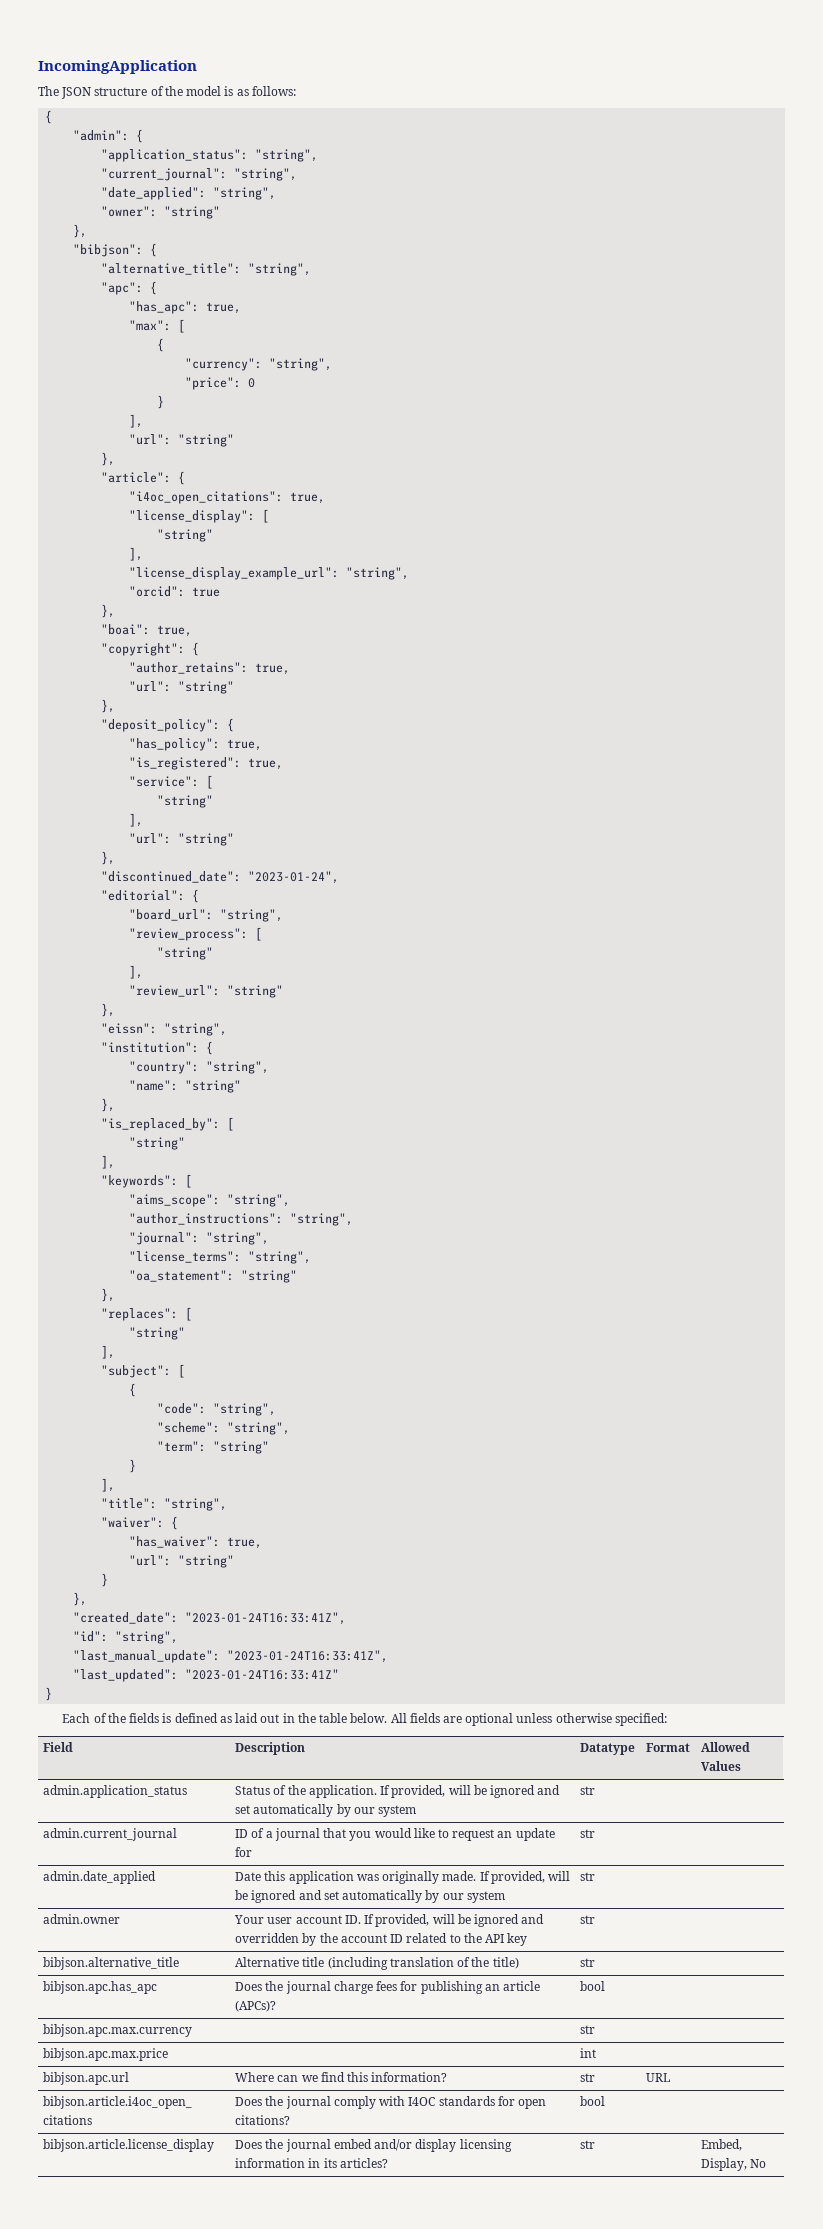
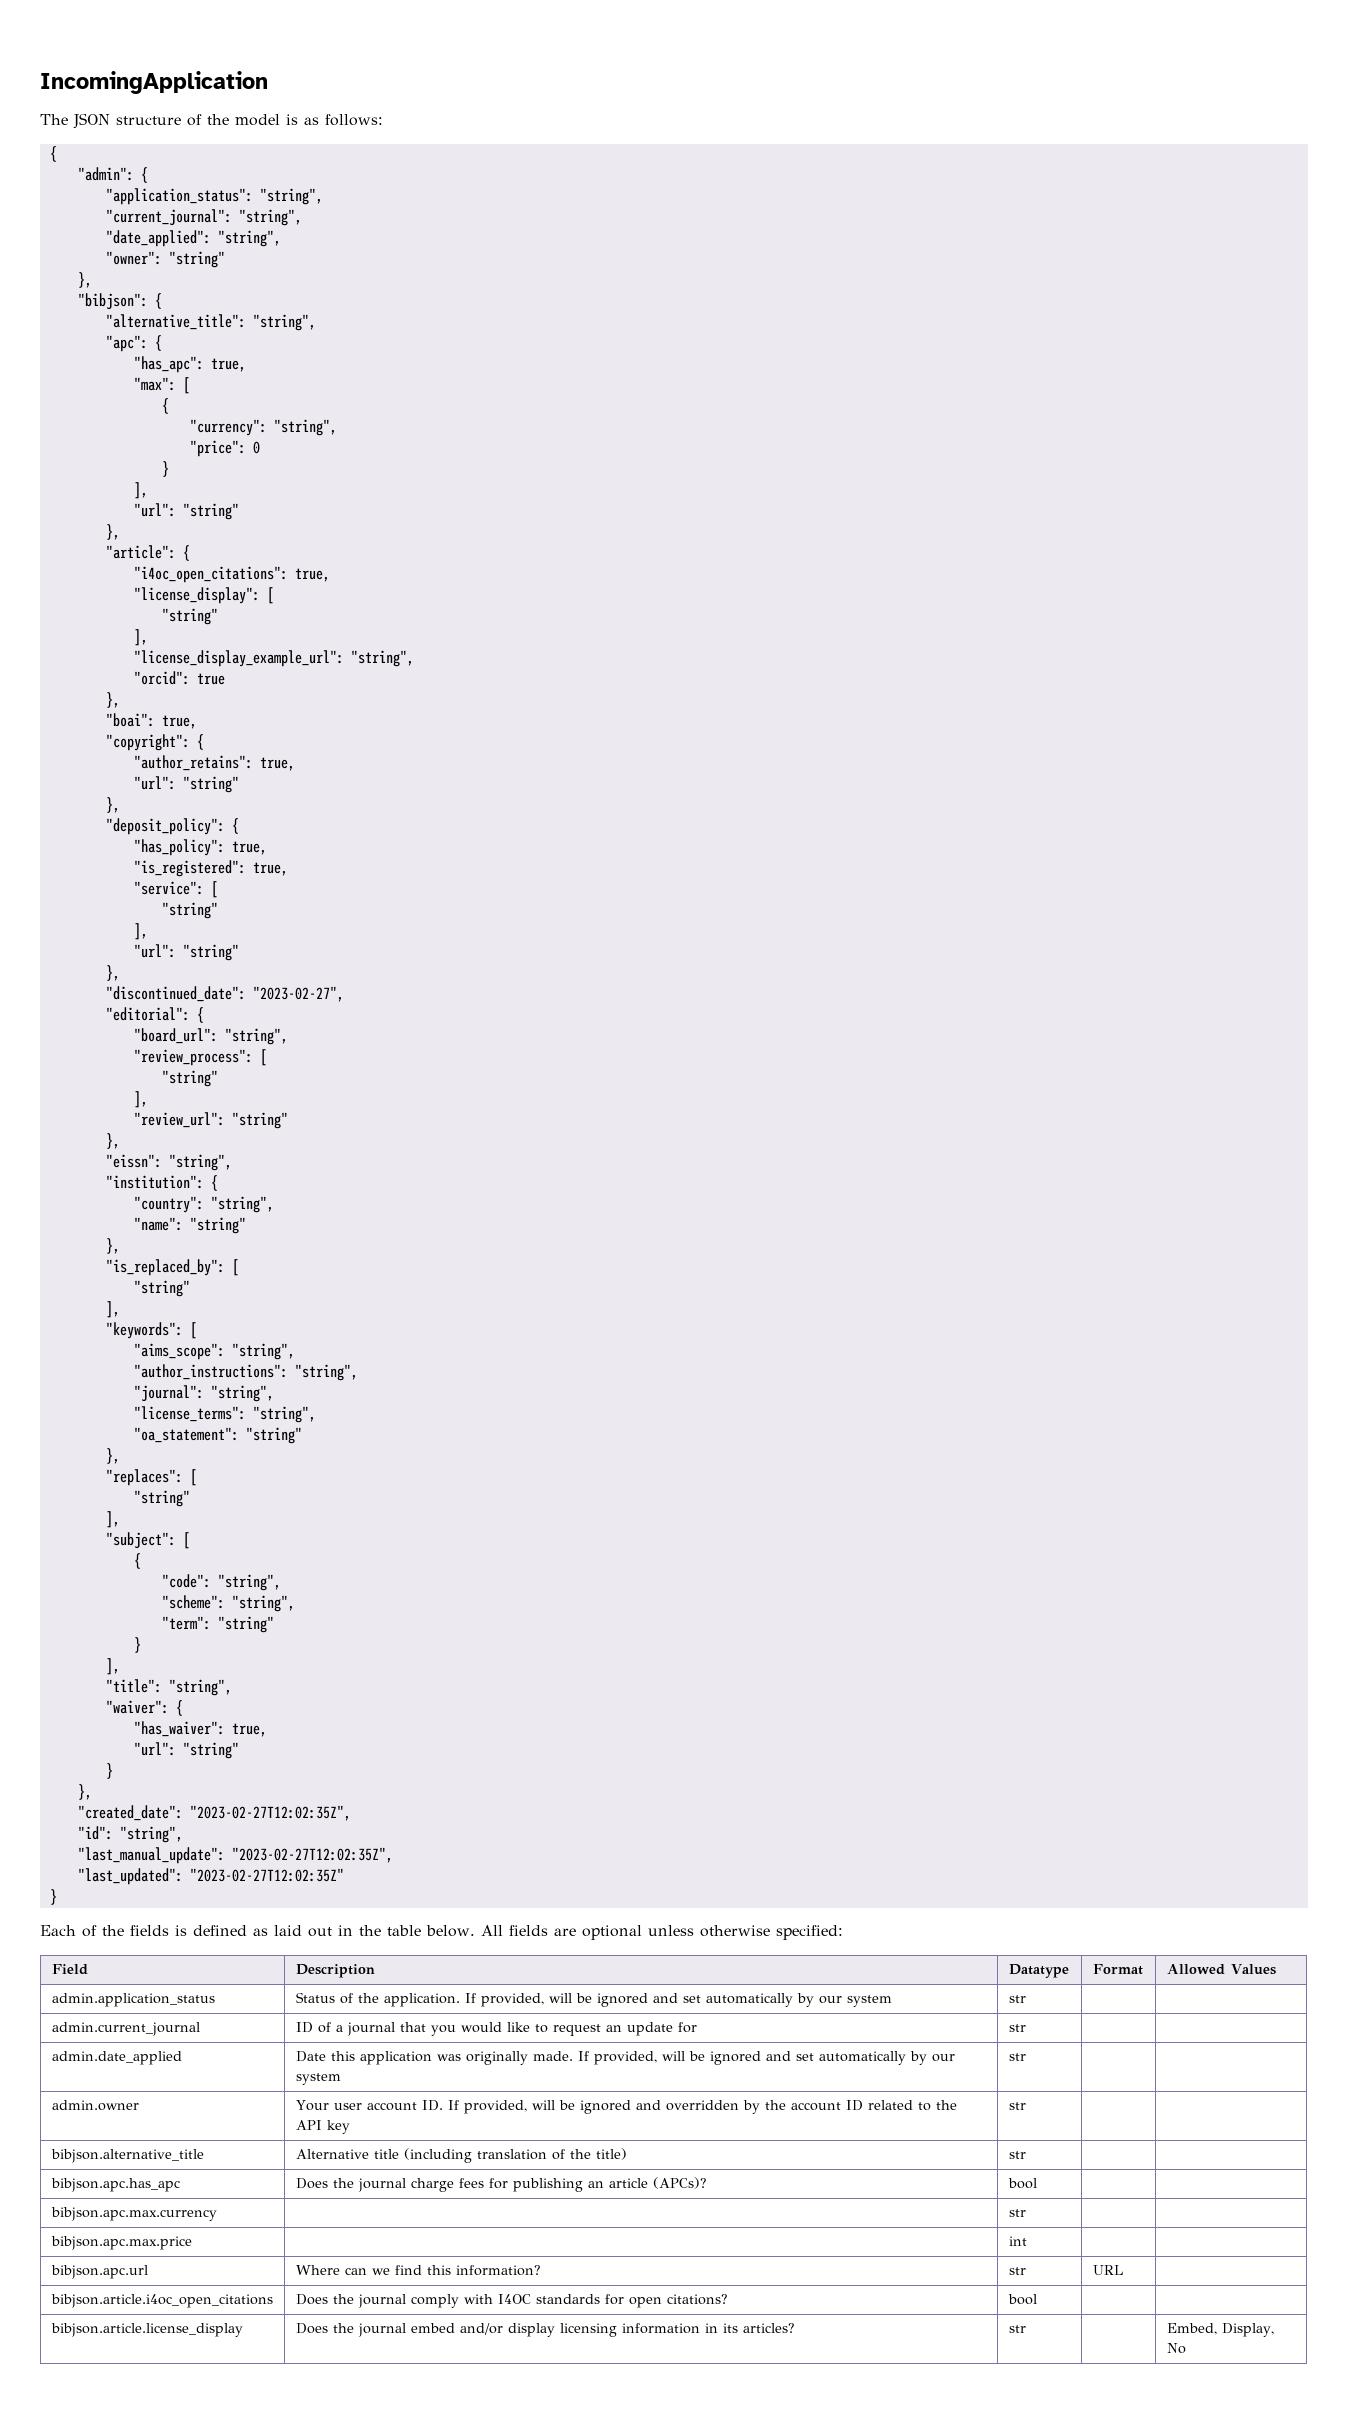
- "discontinued_date": "2023-01-24",
+ "discontinued_date": "2023-02-27",
- "created_date": "2023-01-24T16:33:41Z",
+ "created_date": "2023-02-27T12:02:35Z",
- "last_manual_update": "2023-01-24T16:33:41Z",
+ "last_manual_update": "2023-02-27T12:02:35Z",
- "last_updated": "2023-01-24T16:33:41Z"
+ "last_updated": "2023-02-27T12:02:35Z"

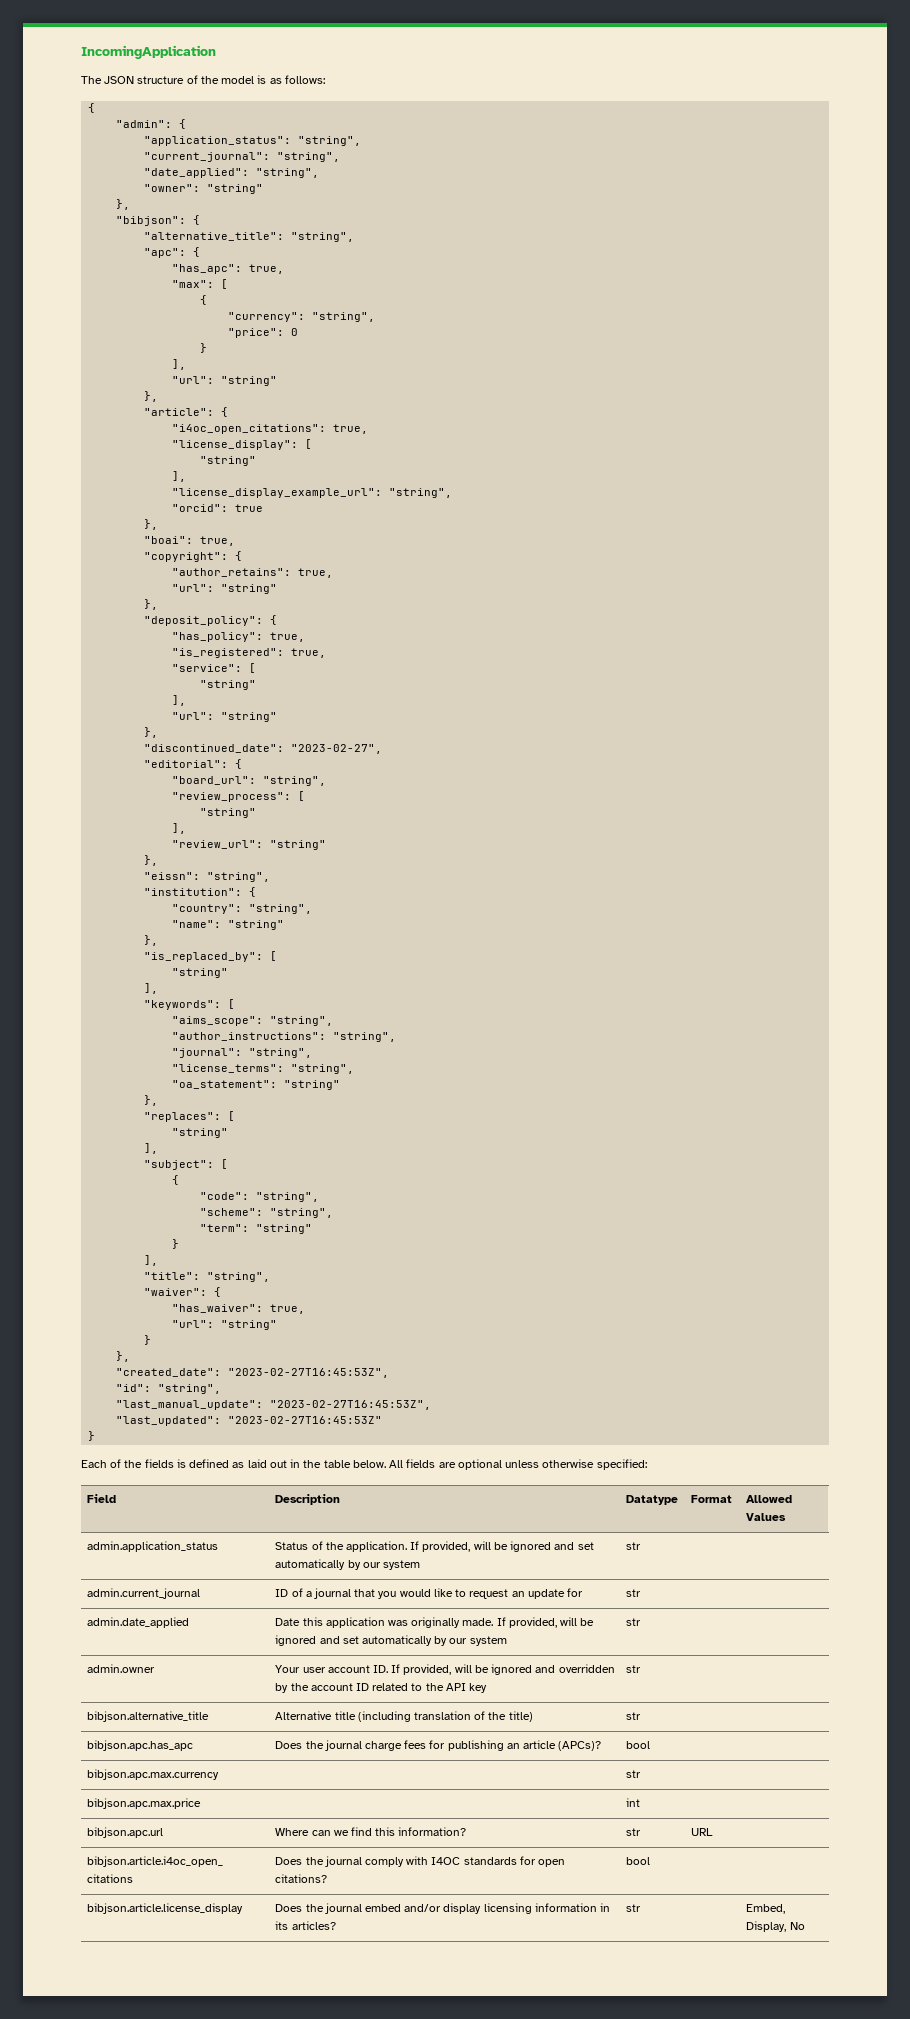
- "created_date": "2023-02-27T12:02:35Z",
+ "created_date": "2023-02-27T16:45:53Z",
- "last_manual_update": "2023-02-27T12:02:35Z",
+ "last_manual_update": "2023-02-27T16:45:53Z",
- "last_updated": "2023-02-27T12:02:35Z"
+ "last_updated": "2023-02-27T16:45:53Z"

